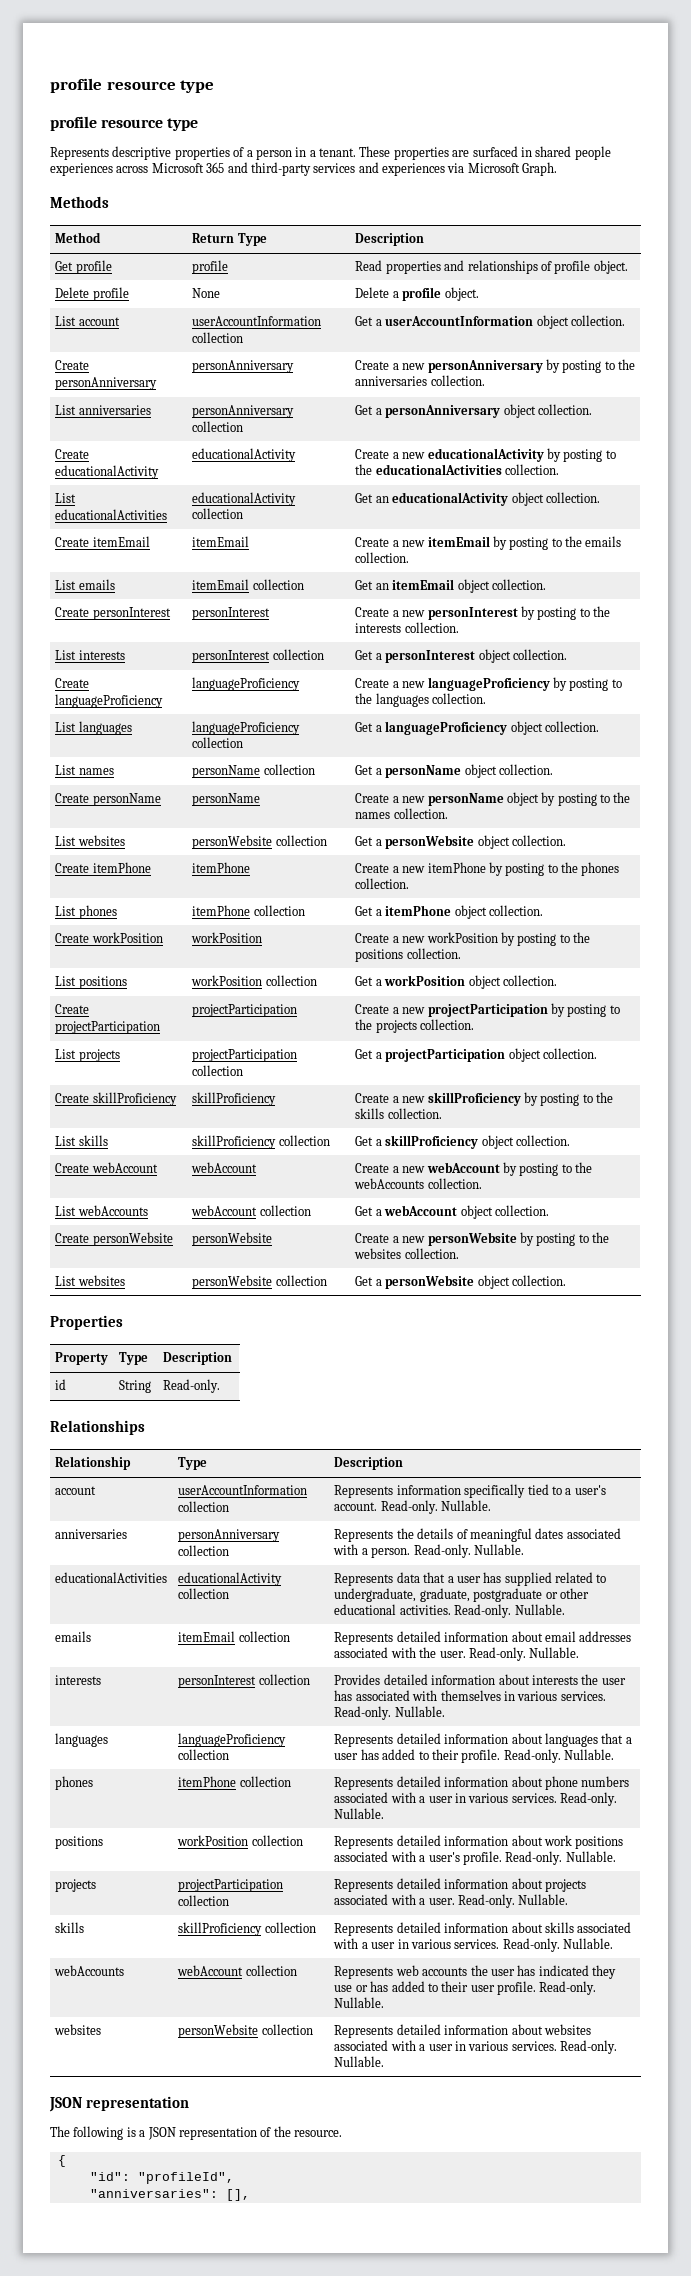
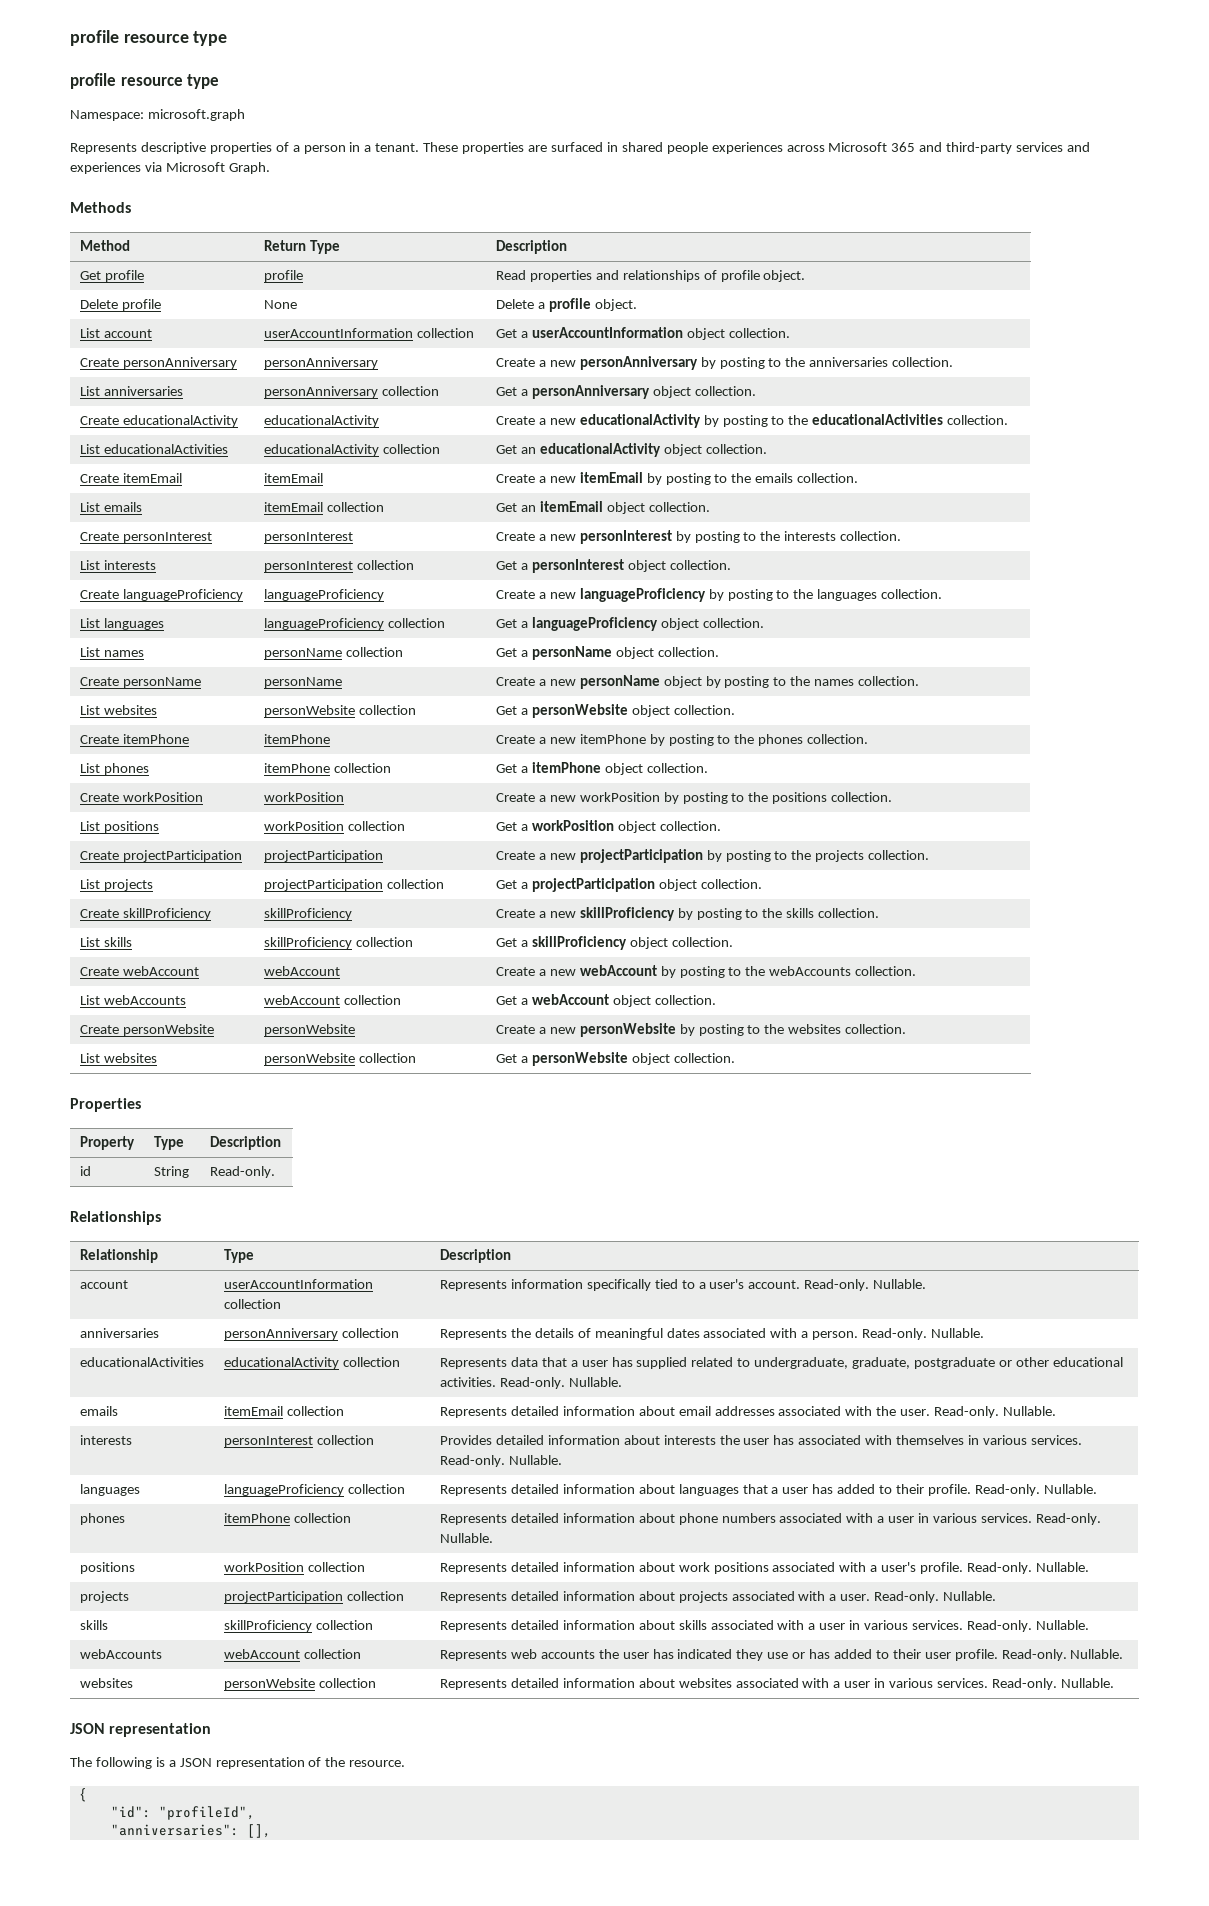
+ Namespace: microsoft.graph

